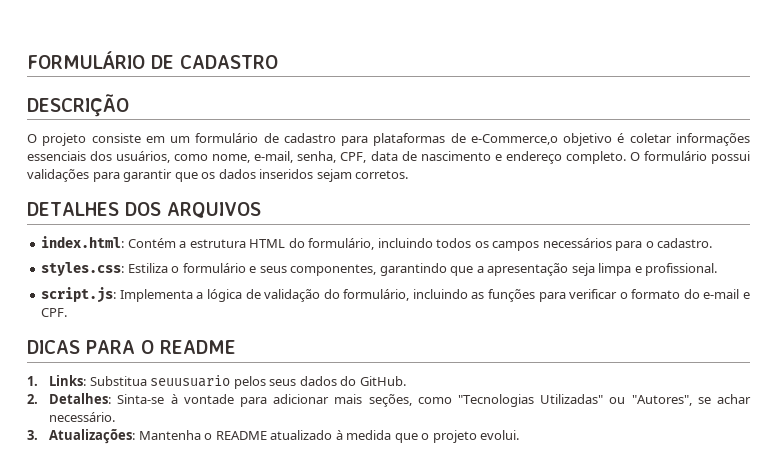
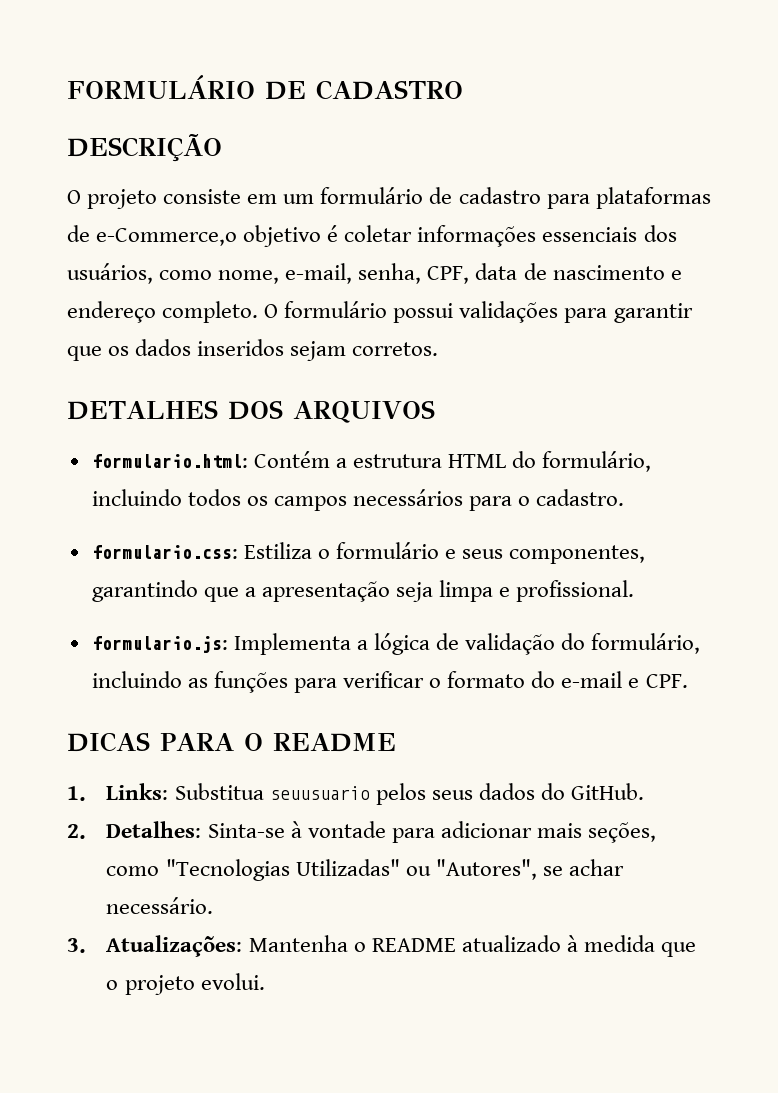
- index.html: Contém a estrutura HTML do formulário, incluindo todos os campos necessários para o cadastro.
+ formulario.html: Contém a estrutura HTML do formulário, incluindo todos os campos necessários para o cadastro.
- styles.css: Estiliza o formulário e seus componentes, garantindo que a apresentação seja limpa e profissional.
+ formulario.css: Estiliza o formulário e seus componentes, garantindo que a apresentação seja limpa e profissional.
- script.js: Implementa a lógica de validação do formulário, incluindo as funções para verificar o formato do e-mail e CPF.
+ formulario.js: Implementa a lógica de validação do formulário, incluindo as funções para verificar o formato do e-mail e CPF.

